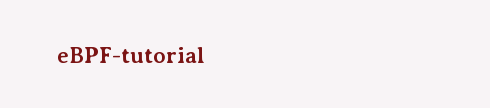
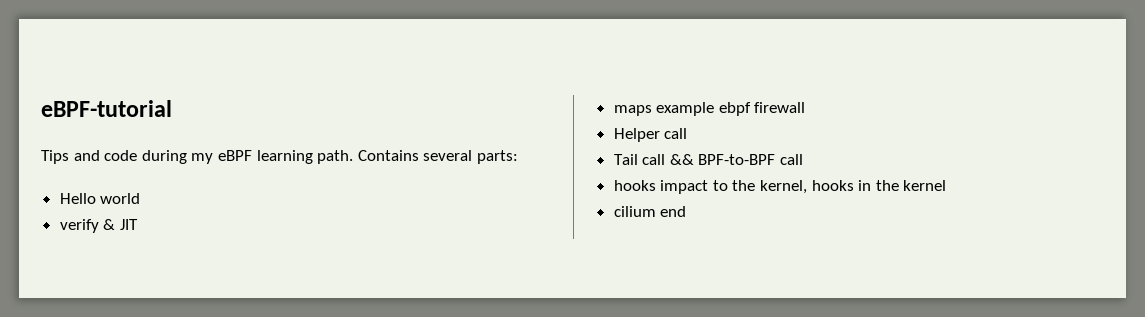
+ Tips and code during my eBPF learning path. Contains several parts:
+ Hello world
+ verify & JIT
+ maps example ebpf firewall
+ Helper call
+ Tail call && BPF-to-BPF call
+ hooks impact to the kernel, hooks in the kernel
+ cilium end

